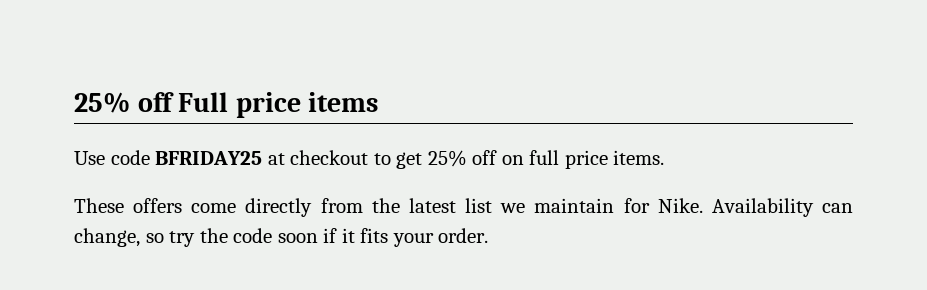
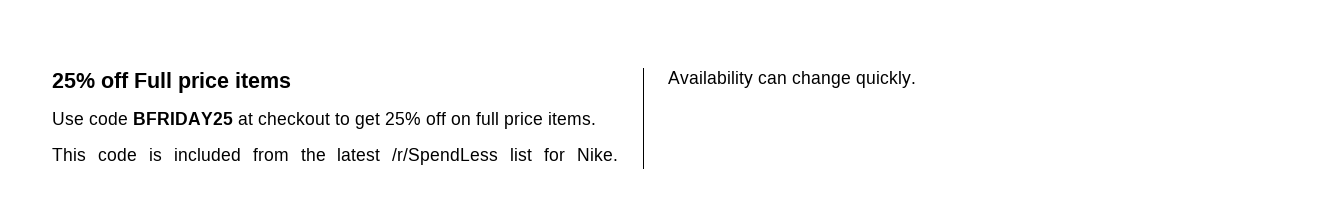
- These offers come directly from the latest list we maintain for Nike. Availability can change, so try the code soon if it fits your order.
+ This code is included from the latest /r/SpendLess list for Nike. Availability can change quickly.

